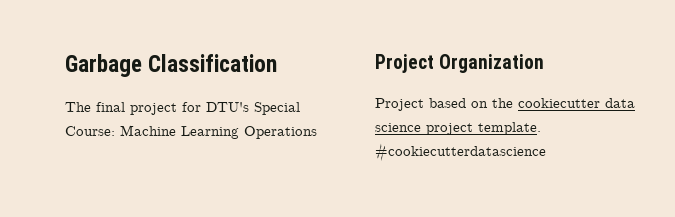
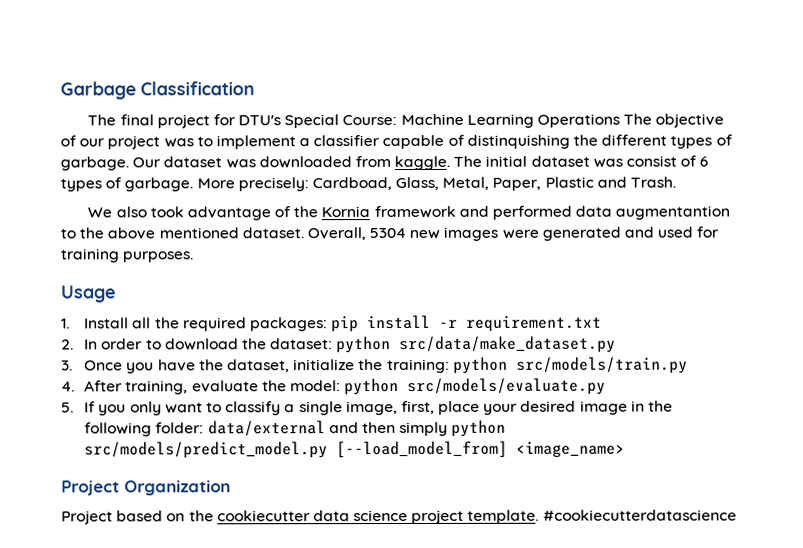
- The final project for DTU's Special Course: Machine Learning Operations
+ The final project for DTU's Special Course: Machine Learning Operations The objective of our project was to implement a classifier capable of distinquishing the different types of garbage. Our dataset was downloaded from kaggle. The initial dataset was consist of 6 types of garbage. More precisely: Cardboad, Glass, Metal, Paper, Plastic and Trash.
+ We also took advantage of the Kornia framework and performed data augmentantion to the above mentioned dataset. Overall, 5304 new images were generated and used for training purposes.
+ Usage
+ 1. Install all the required packages: pip install -r requirement.txt
+ 2. In order to download the dataset: python src/data/make_dataset.py
+ 3. Once you have the dataset, initialize the training: python src/models/train.py
+ 4. After training, evaluate the model: python src/models/evaluate.py
+ 5. If you only want to classify a single image, first, place your desired image in the following folder: data/external and then simply python src/models/predict_model.py [--load_model_from] <image_name>

